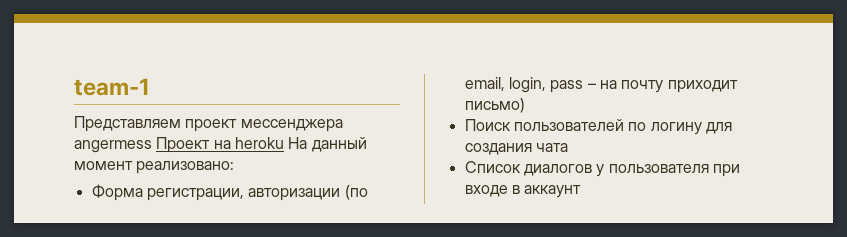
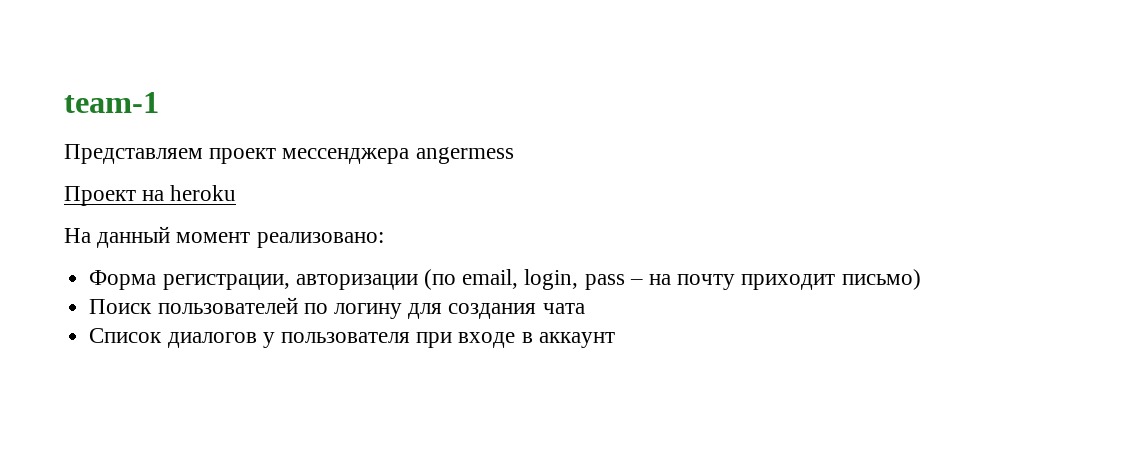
- Представляем проект мессенджера angermess Проект на heroku На данный момент реализовано:
+ Представляем проект мессенджера angermess
+ Проект на heroku
+ На данный момент реализовано:

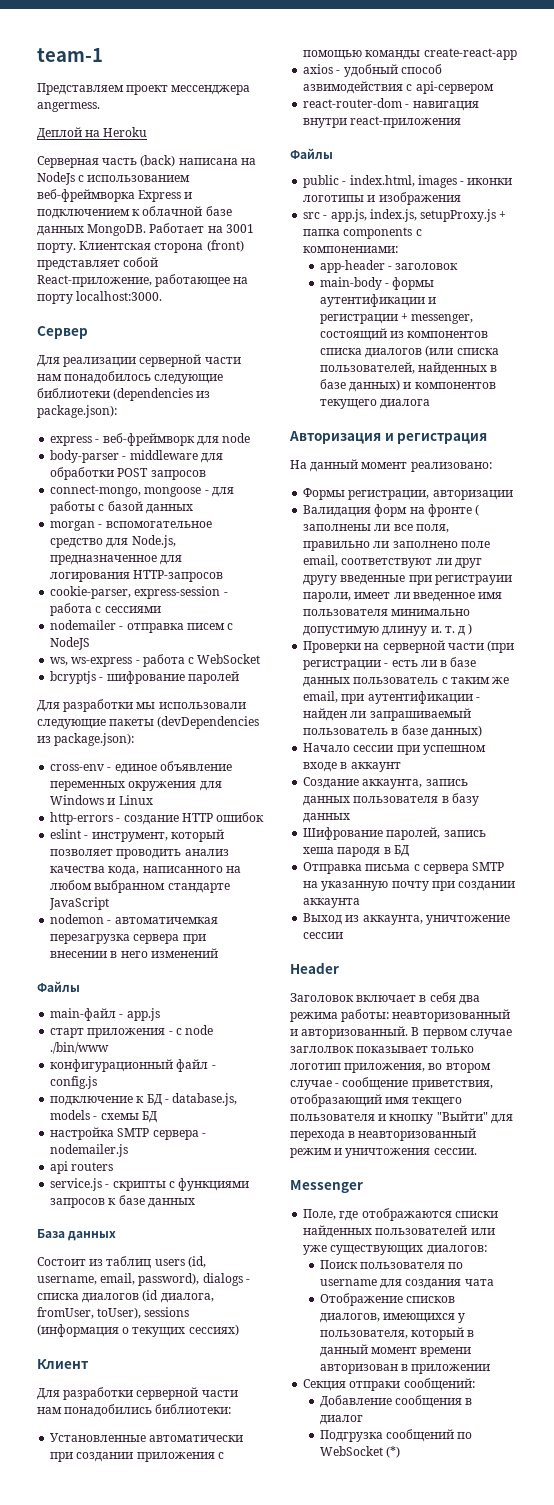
- Представляем проект мессенджера angermess
- Проект на heroku
+ Представляем проект мессенджера angermess.
+ Деплой на Heroku
+ Серверная часть (back) написана на NodeJs с использованием веб-фреймворка Express и подключением к облачной базе данных MongoDB. Работает на 3001 порту. Клиентская сторона (front) представляет собой React-приложение, работающее на порту localhost:3000.
+ Сервер
+ Для реализации серверной части нам понадобилось следующие библиотеки (dependencies из package.json):
+ express - веб-фреймворк для node
+ body-parser - middleware для обработки POST запросов
+ connect-mongo, mongoose - для работы с базой данных
+ morgan - вспомогательное средство для Node.js, предназначенное для логирования HTTP-запросов
+ cookie-parser, express-session - работа с сессиями
+ nodemailer - отправка писем с NodeJS
+ ws, ws-express - работа с WebSocket
+ bcryptjs - шифрование паролей
+ Для разработки мы использовали следующие пакеты (devDependencies из package.json):
+ cross-env - единое объявление переменных окружения для Windows и Linux
+ http-errors - создание HTTP ошибок
+ eslint - инструмент, который позволяет проводить анализ качества кода, написанного на любом выбранном стандарте JavaScript
+ nodemon - автоматичемкая перезагрузка сервера при внесении в него изменений
+ Файлы
+ main-файл - app.js
+ старт приложения - с node ./bin/www
+ конфигурационный файл - config.js
+ подключение к БД - database.js, models - схемы БД
+ настройка SMTP сервера - nodemailer.js
+ api routers
+ service.js - скрипты с функциями запросов к базе данных
+ База данных
+ Состоит из таблиц users (id, username, email, password), dialogs - списка диалогов (id диалога, fromUser, toUser), sessions (информация о текущих сессиях)
+ Клиент
+ Для разработки серверной части нам понадобились библиотеки:
+ Установленные автоматически при создании приложения с помощью команды create-react-app
+ axios - удобный способ азвимодействия с api-сервером
+ react-router-dom - навигация внутри react-приложения
+ Файлы
+ public - index.html, images - иконки логотипы и изображения
+ src - app.js, index.js, setupProxy.js + папка components c компонениами:
+ app-header - заголовок
+ main-body - формы аутентификации и регистрации + messenger, состоящий из компонентов списка диалогов (или списка пользователей, найденных в базе данных) и компонентов текущего диалога
+ Авторизация и регистрация
- Форма регистрации, авторизации (по email, login, pass – на почту приходит письмо)
- Поиск пользователей по логину для создания чата
- Список диалогов у пользователя при входе в аккаунт
+ Формы регистрации, авторизации
+ Валидация форм на фронте ( заполнены ли все поля, правильно ли заполнено поле email, соответствуют ли друг другу введенные при регистрауии пароли, имеет ли введенное имя пользователя минимально допустимую длинуу и. т. д )
+ Проверки на серверной части (при регистрации - есть ли в базе данных пользователь с таким же email, при аутентификации - найден ли запрашиваемый пользователь в базе данных)
+ Начало сессии при успешном входе в аккаунт
+ Создание аккаунта, запись данных пользователя в базу данных
+ Шифрование паролей, запись хеша пародя в БД
+ Отправка письма c сервера SMTP на указанную почту при создании аккаунта
+ Выход из аккаунта, уничтожение сессии
+ Header
+ Заголовок включает в себя два режима работы: неавторизованный и авторизованный. В первом случае заглолвок показывает только логотип приложения, во втором случае - сообщение приветствия, отобразающий имя текщего пользователя и кнопку "Выйти" для перехода в неавторизованный режим и уничтожения сессии.
+ Messenger
+ Поле, где отображаются списки найденных пользователей или уже существующих диалогов:
+ Поиск пользователя по username для создания чата
+ Отображение списков диалогов, имеющихся у пользователя, который в данный момент времени авторизован в приложении
+ Секция отпраки сообщений:
+ Добавление сообщения в диалог
+ Подгрузка сообщений по WebSocket (*)

